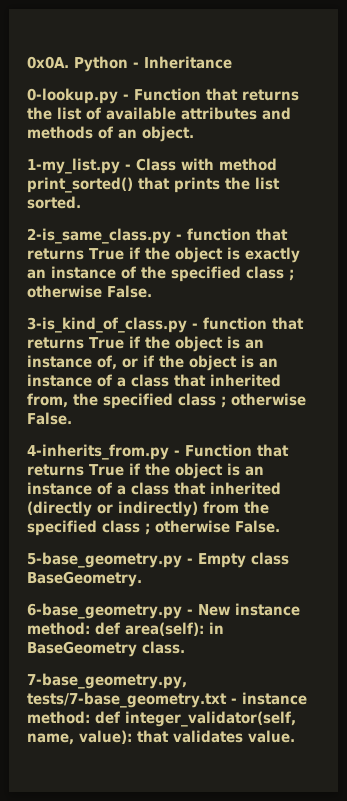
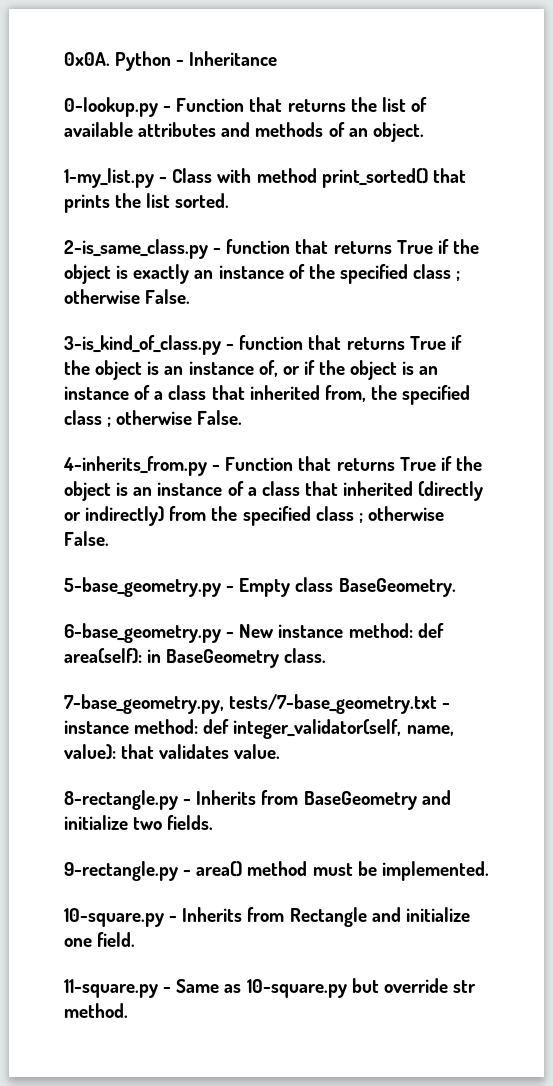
+ 8-rectangle.py - Inherits from BaseGeometry and initialize two fields.
+ 9-rectangle.py - area() method must be implemented.
+ 10-square.py - Inherits from Rectangle and initialize one field.
+ 11-square.py - Same as 10-square.py but override str method.

